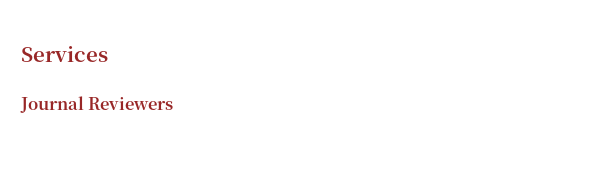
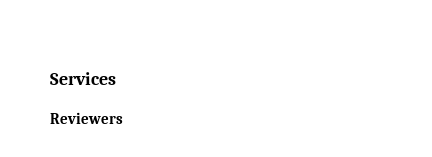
- Journal Reviewers
+ Reviewers

